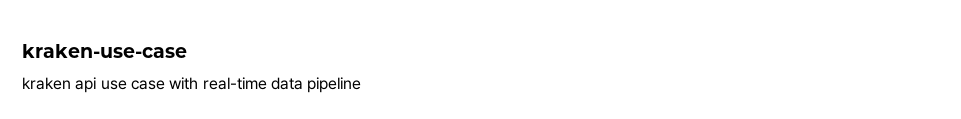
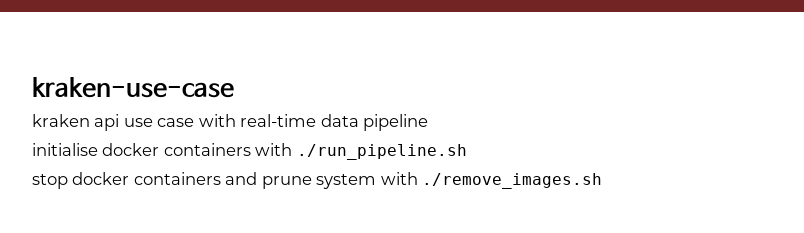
+ initialise docker containers with ./run_pipeline.sh
+ stop docker containers and prune system with ./remove_images.sh

